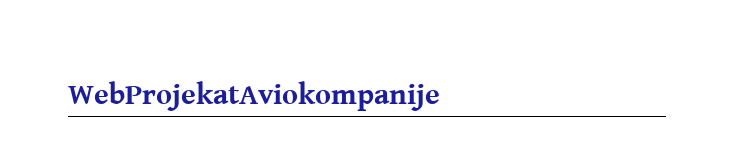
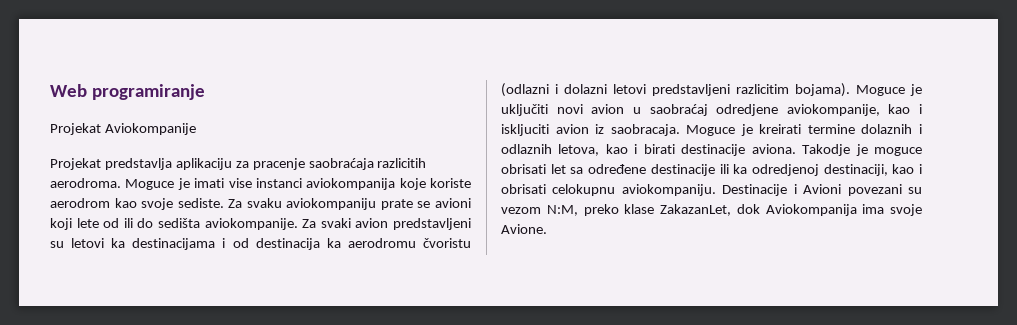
- WebProjekatAviokompanije
+ Web programiranje
+ Projekat Aviokompanije
+ Projekat predstavlja aplikaciju za pracenje saobraćaja razlicitih aerodroma. Moguce je imati vise instanci aviokompanija koje koriste aerodrom kao svoje sediste. Za svaku aviokompaniju prate se avioni koji lete od ili do sedišta aviokompanije. Za svaki avion predstavljeni su letovi ka destinacijama i od destinacija ka aerodromu čvoristu (odlazni i dolazni letovi predstavljeni razlicitim bojama). Moguce je uključiti novi avion u saobraćaj odredjene aviokompanije, kao i iskljuciti avion iz saobracaja. Moguce je kreirati termine dolaznih i odlaznih letova, kao i birati destinacije aviona. Takodje je moguce obrisati let sa određene destinacije ili ka odredjenoj destinaciji, kao i obrisati celokupnu aviokompaniju. Destinacije i Avioni povezani su vezom N:M, preko klase ZakazanLet, dok Aviokompanija ima svoje Avione.

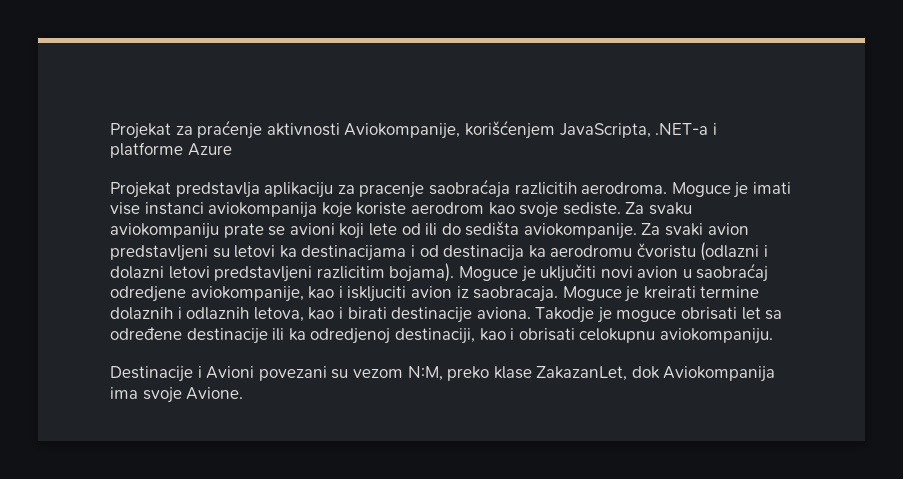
- Web programiranje
- Projekat Aviokompanije
+ Projekat za praćenje aktivnosti Aviokompanije, korišćenjem JavaScripta, .NET-a i platforme Azure
- Takodje je moguce obrisati let sa određene destinacije ili ka odredjenoj destinaciji, kao i obrisati celokupnu aviokompaniju. Destinacije i Avioni povezani su vezom N:M, preko klase ZakazanLet, dok Aviokompanija ima svoje Avione.
+ Takodje je moguce obrisati let sa određene destinacije ili ka odredjenoj destinaciji, kao i obrisati celokupnu aviokompaniju.
+ Destinacije i Avioni povezani su vezom N:M, preko klase ZakazanLet, dok Aviokompanija ima svoje Avione.

